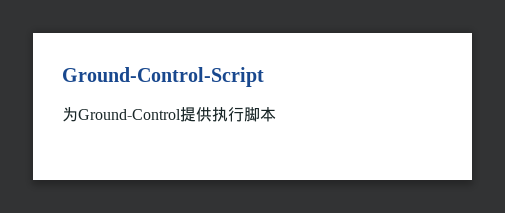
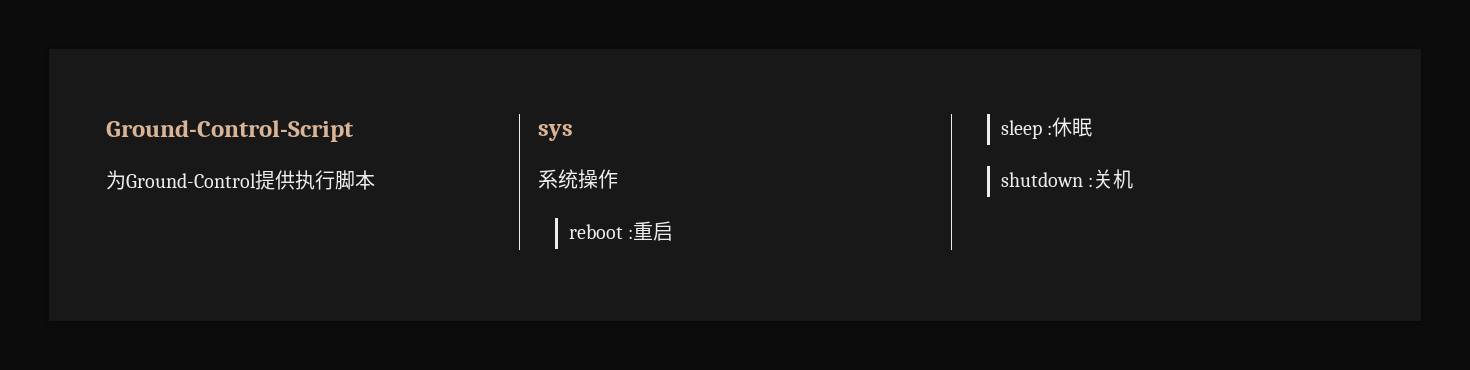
+ sys
+ 系统操作
+ reboot :重启
+ sleep :休眠
+ shutdown :关机

